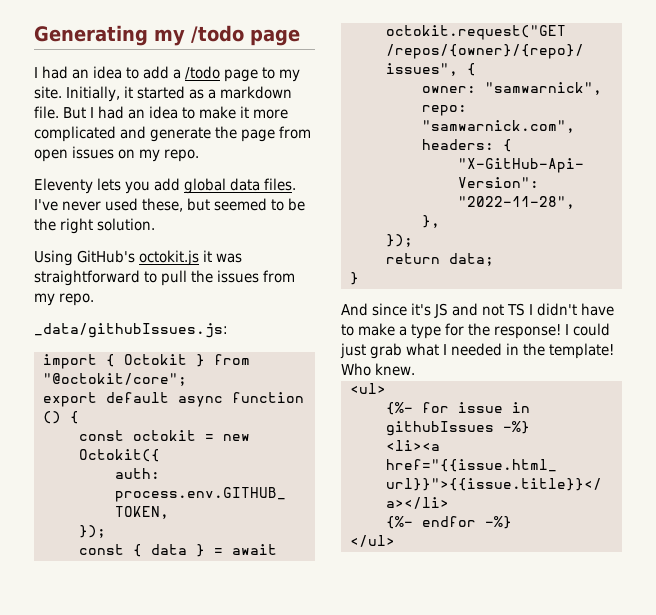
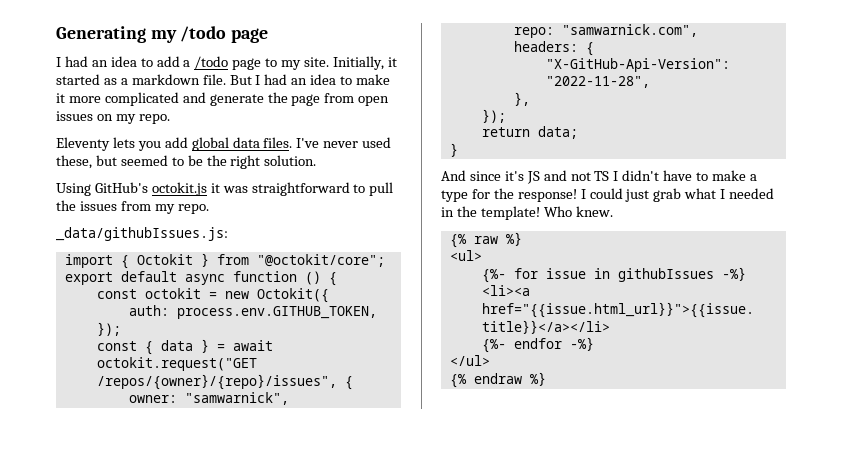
+ {% raw %}
+ {% endraw %}

